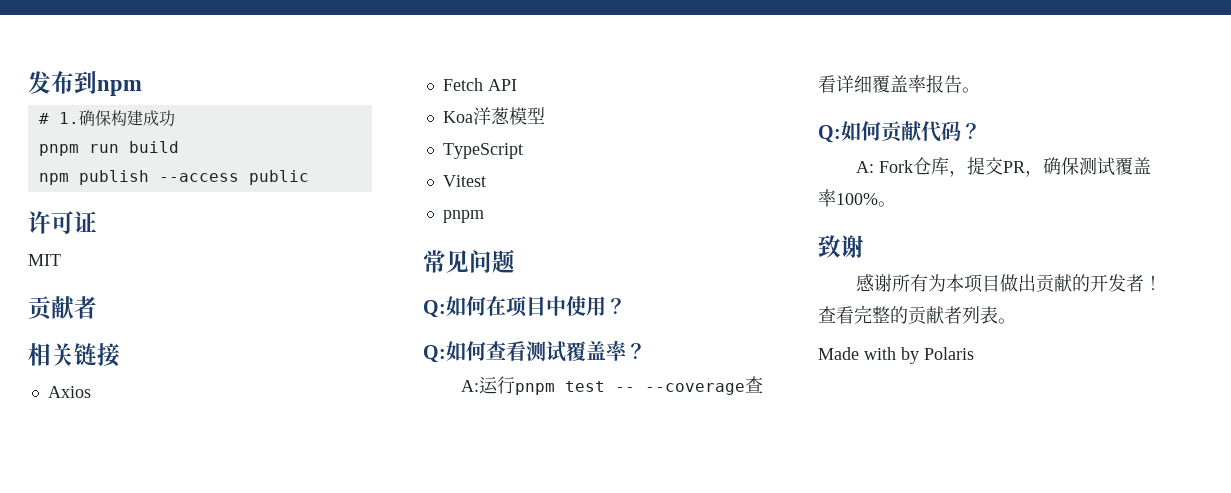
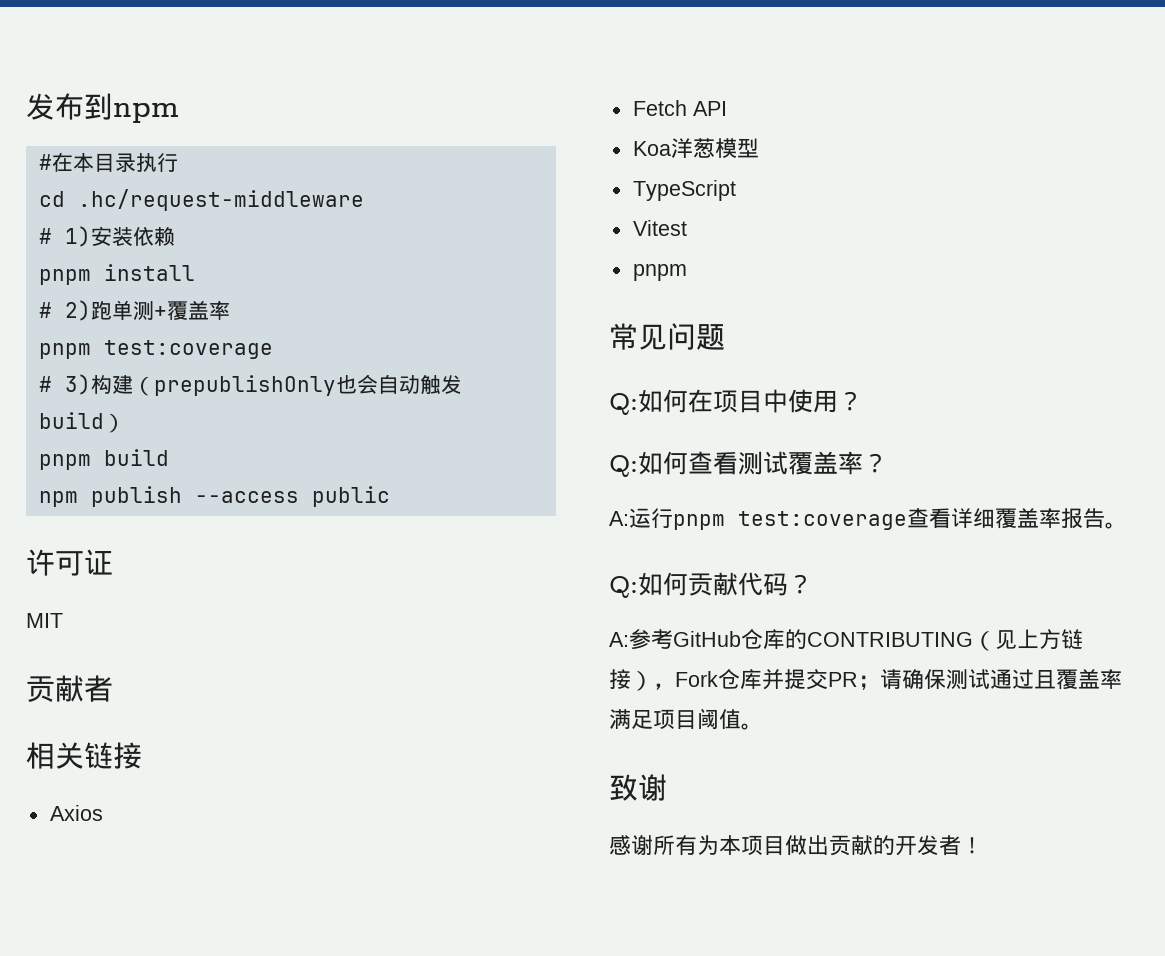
- # 1.确保构建成功
- pnpm run build
+ #在本目录执行
+ cd .hc/request-middleware
+ # 1)安装依赖
+ pnpm install
+ # 2)跑单测+覆盖率
+ pnpm test:coverage
+ # 3)构建（prepublishOnly也会自动触发build）
+ pnpm build
- A:运行pnpm test -- --coverage查看详细覆盖率报告。
+ A:运行pnpm test:coverage查看详细覆盖率报告。
- A: Fork仓库，提交PR，确保测试覆盖率100%。
+ A:参考GitHub仓库的CONTRIBUTING（见上方链接），Fork仓库并提交PR；请确保测试通过且覆盖率满足项目阈值。
- 查看完整的贡献者列表。
- Made with by Polaris

